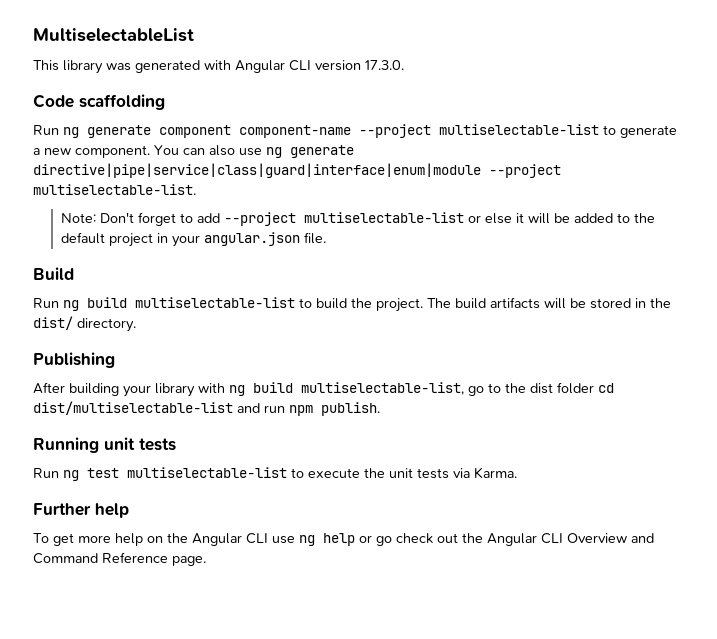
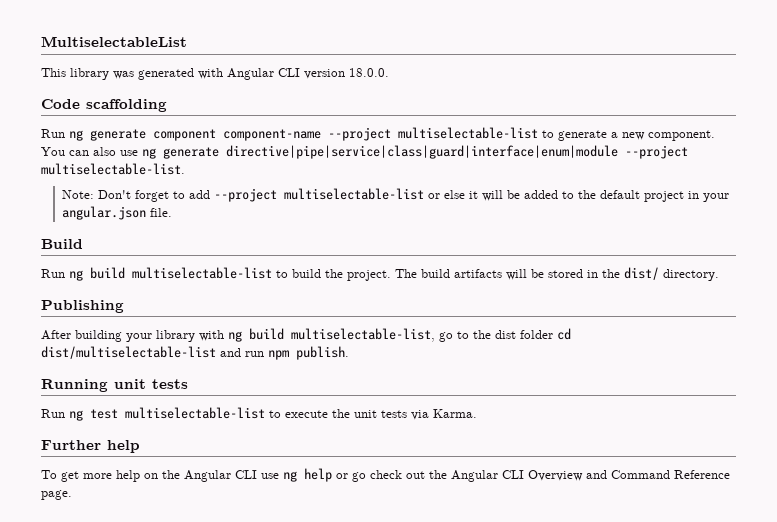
- This library was generated with Angular CLI version 17.3.0.
+ This library was generated with Angular CLI version 18.0.0.

